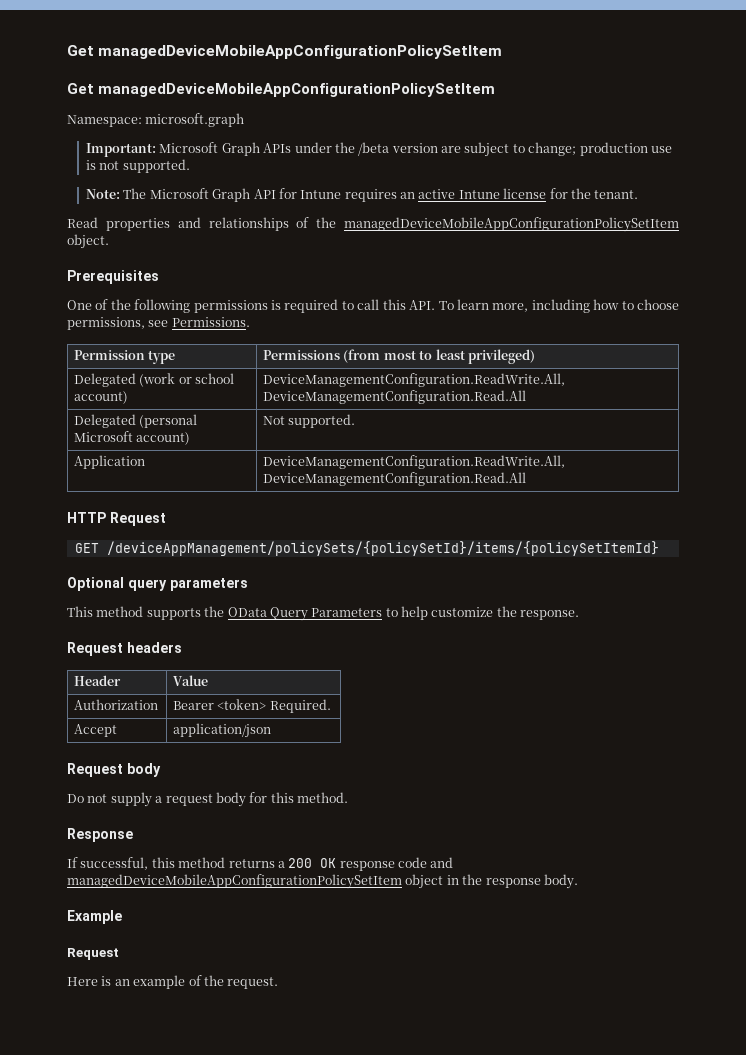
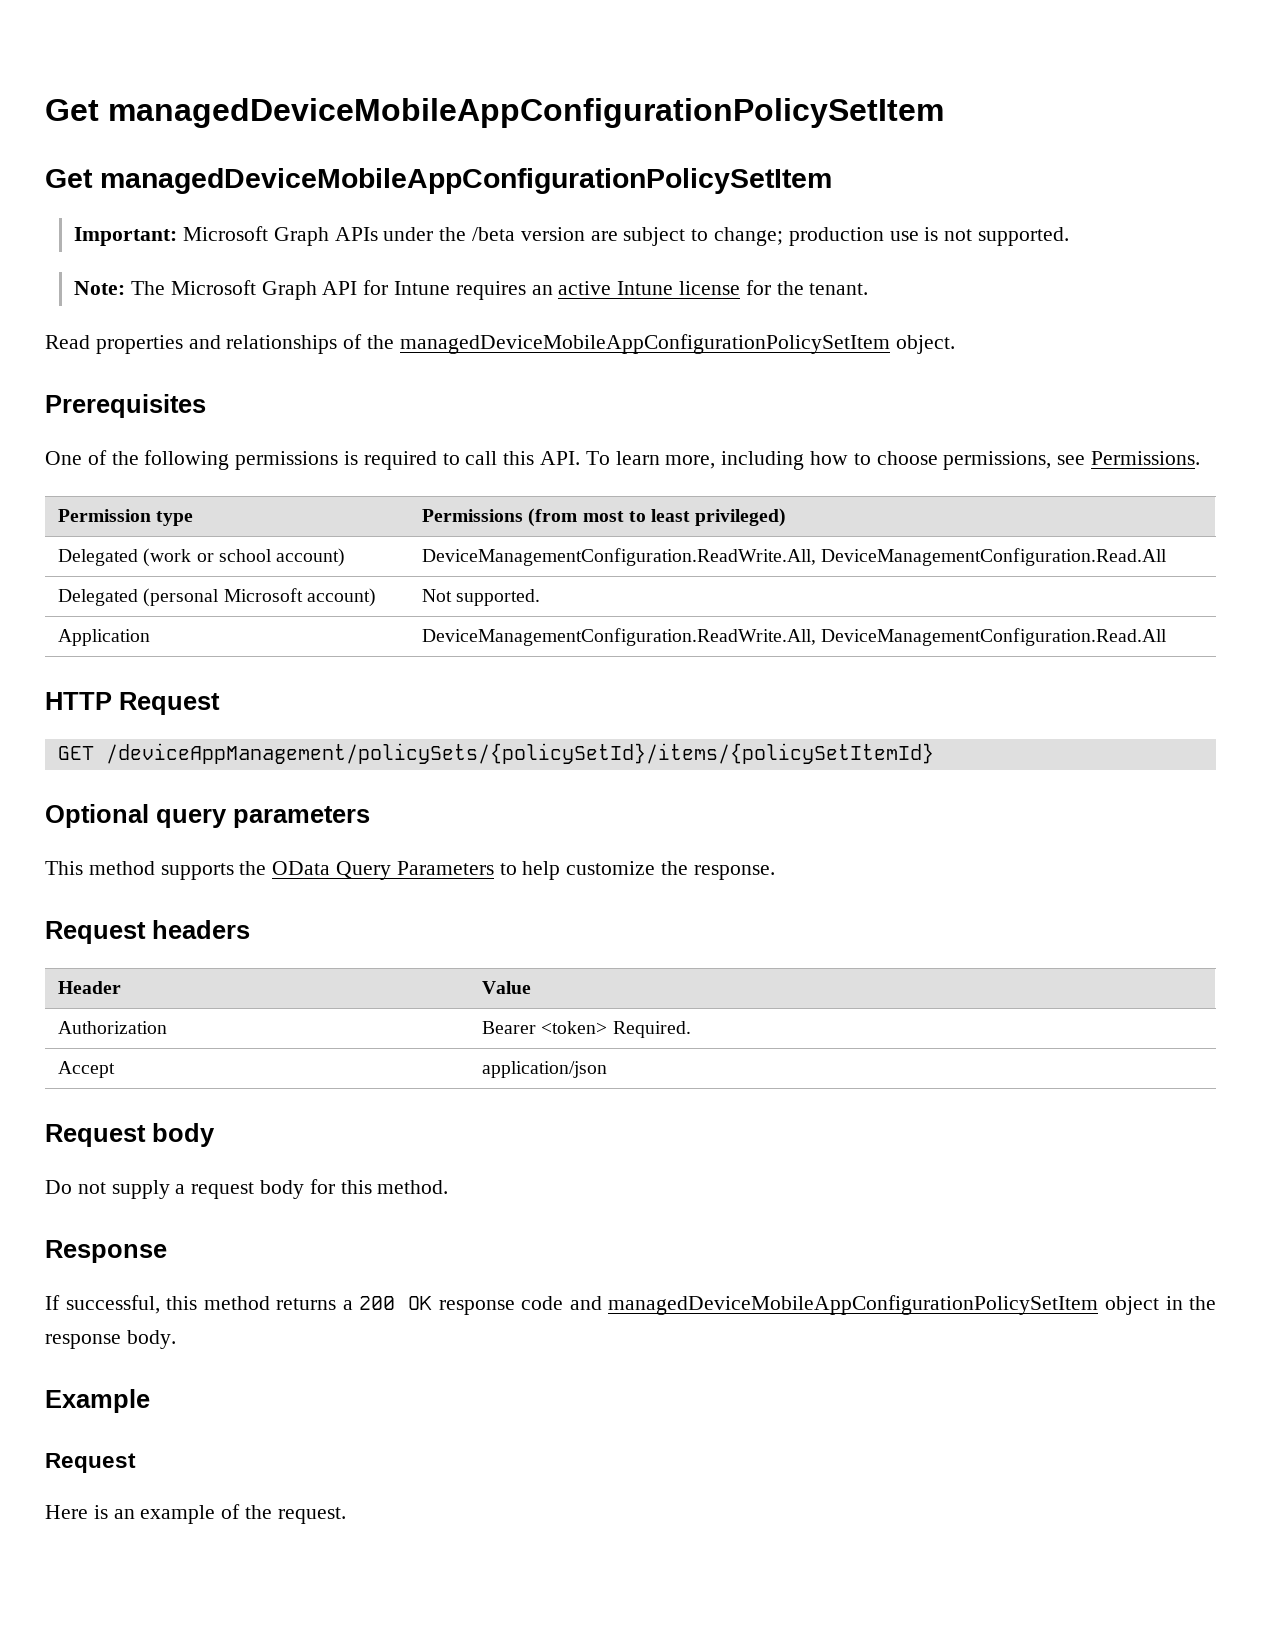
- Namespace: microsoft.graph

